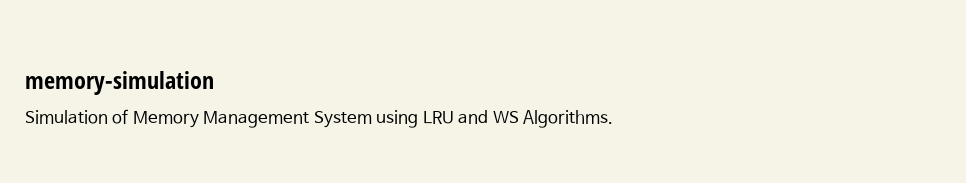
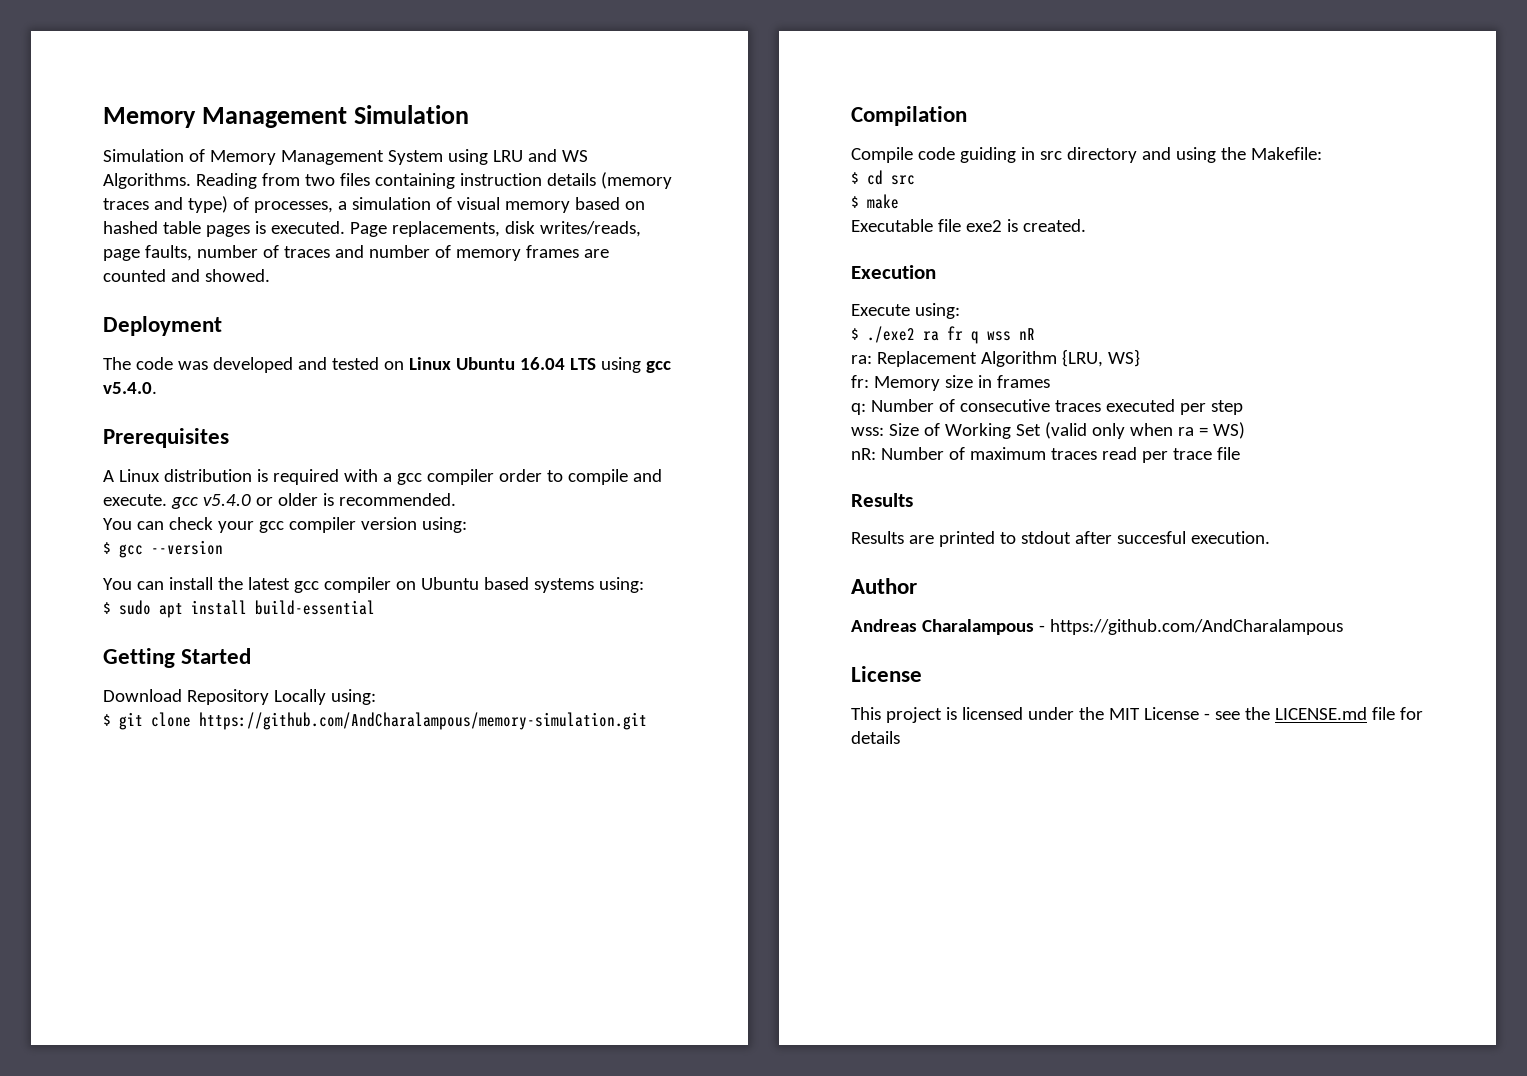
- memory-simulation
+ Memory Management Simulation
+ Reading from two files containing instruction details (memory traces and type) of processes, a simulation of visual memory based on hashed table pages is executed. Page replacements, disk writes/reads, page faults, number of traces and number of memory frames are counted and showed.
+ Deployment
+ The code was developed and tested on Linux Ubuntu 16.04 LTS using gcc v5.4.0.
+ Prerequisites
+ A Linux distribution is required with a gcc compiler order to compile and execute. gcc v5.4.0 or older is recommended.
+ You can check your gcc compiler version using:
+ $ gcc --version
+ You can install the latest gcc compiler on Ubuntu based systems using:
+ $ sudo apt install build-essential
+ Getting Started
+ Download Repository Locally using:
+ $ git clone https://github.com/AndCharalampous/memory-simulation.git
+ Compilation
+ Compile code guiding in src directory and using the Makefile:
+ $ cd src
+ $ make
+ Executable file exe2 is created.
+ Execution
+ Execute using:
+ $ ./exe2 ra fr q wss nR
+ ra: Replacement Algorithm {LRU, WS}
+ fr: Memory size in frames
+ q: Number of consecutive traces executed per step
+ wss: Size of Working Set (valid only when ra = WS)
+ nR: Number of maximum traces read per trace file
+ Results
+ Results are printed to stdout after succesful execution.
+ Author
+ Andreas Charalampous - https://github.com/AndCharalampous
+ License
+ This project is licensed under the MIT License - see the LICENSE.md file for details

